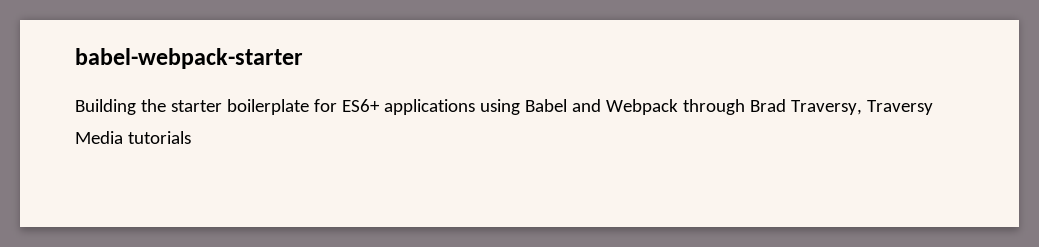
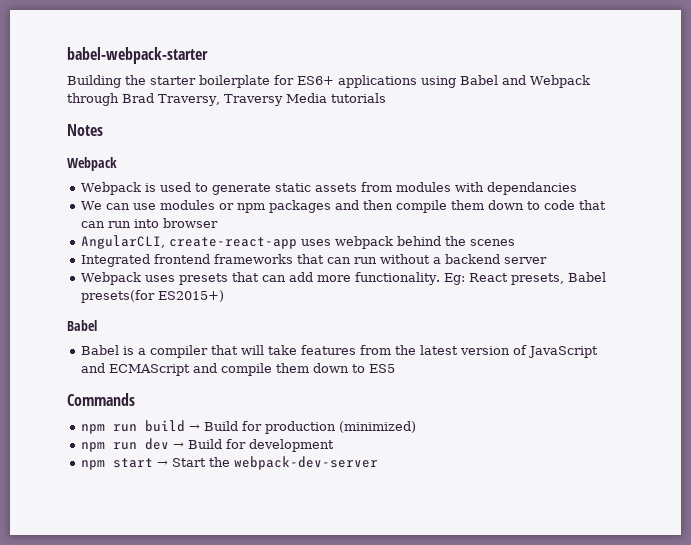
+ Notes
+ Webpack
+ Webpack is used to generate static assets from modules with dependancies
+ We can use modules or npm packages and then compile them down to code that can run into browser
+ AngularCLI, create-react-app uses webpack behind the scenes
+ Integrated frontend frameworks that can run without a backend server
+ Webpack uses presets that can add more functionality. Eg: React presets, Babel presets(for ES2015+)
+ Babel
+ Babel is a compiler that will take features from the latest version of JavaScript and ECMAScript and compile them down to ES5
+ Commands
+ npm run build → Build for production (minimized)
+ npm run dev → Build for development
+ npm start → Start the webpack-dev-server

